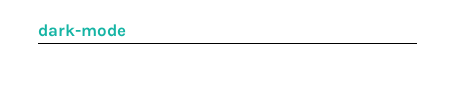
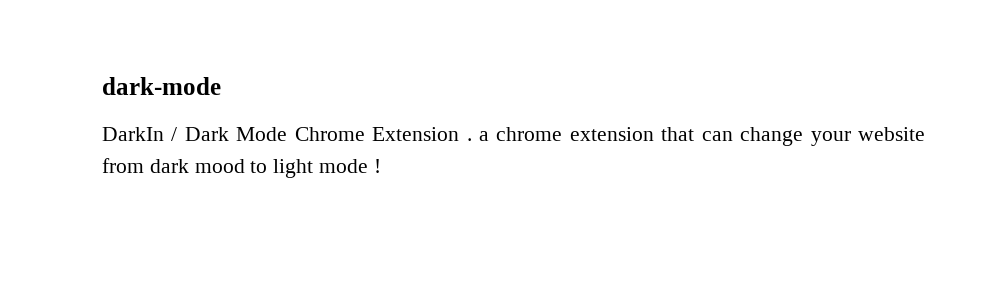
+ DarkIn / Dark Mode Chrome Extension . a chrome extension that can change your website from dark mood to light mode !

